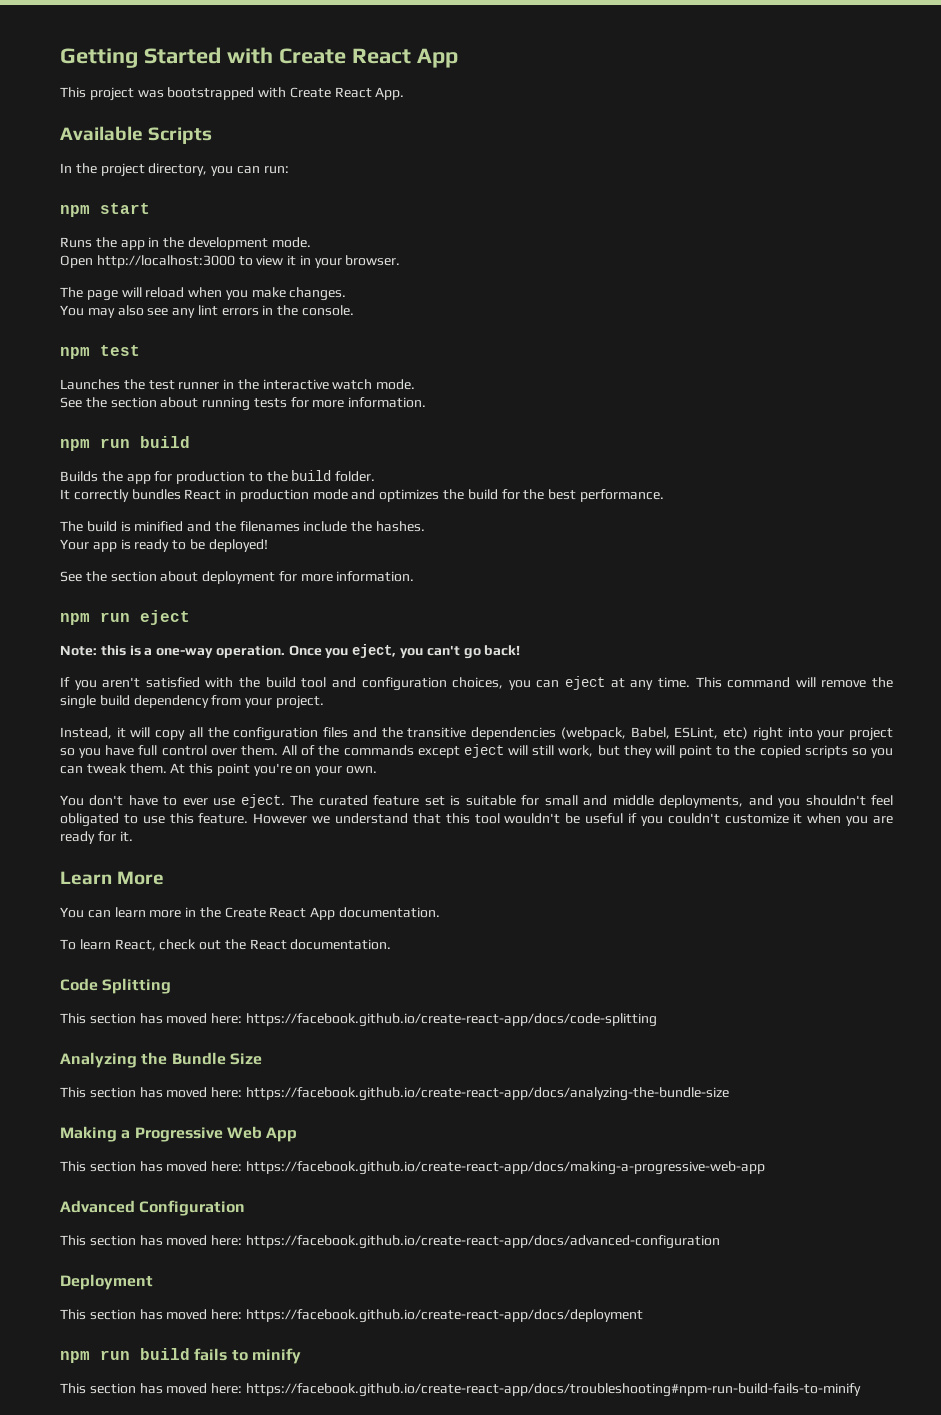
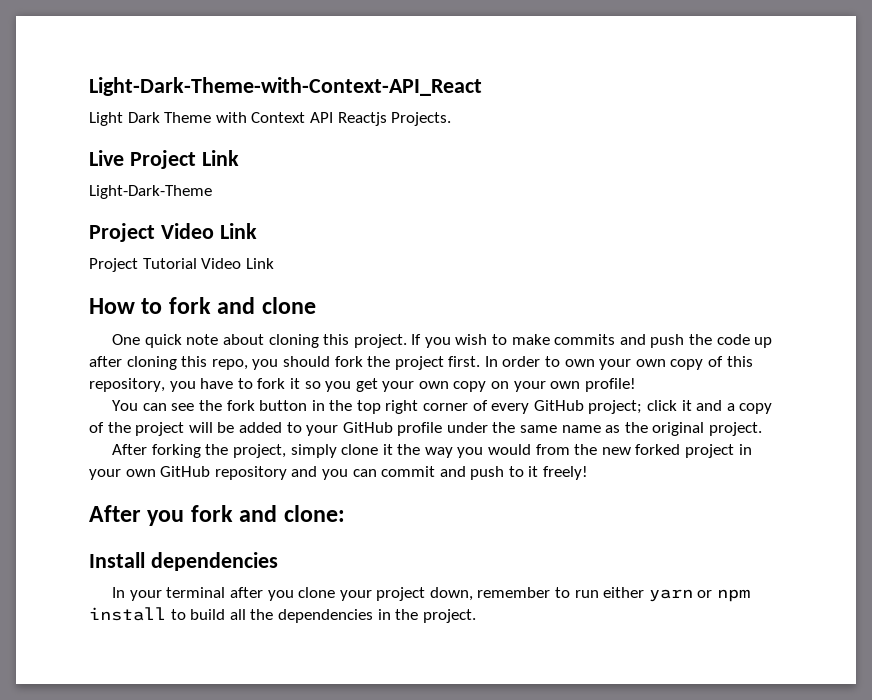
- Getting Started with Create React App
- This project was bootstrapped with Create React App.
- Available Scripts
- In the project directory, you can run:
- npm start
- Runs the app in the development mode.
- Open http://localhost:3000 to view it in your browser.
- The page will reload when you make changes.
- You may also see any lint errors in the console.
- npm test
- Launches the test runner in the interactive watch mode.
- See the section about running tests for more information.
- npm run build
- Builds the app for production to the build folder.
- It correctly bundles React in production mode and optimizes the build for the best performance.
- The build is minified and the filenames include the hashes.
- Your app is ready to be deployed!
- See the section about deployment for more information.
- npm run eject
- Note: this is a one-way operation. Once you eject, you can't go back!
- If you aren't satisfied with the build tool and configuration choices, you can eject at any time. This command will remove the single build dependency from your project.
- Instead, it will copy all the configuration files and the transitive dependencies (webpack, Babel, ESLint, etc) right into your project so you have full control over them. All of the commands except eject will still work, but they will point to the copied scripts so you can tweak them. At this point you're on your own.
- You don't have to ever use eject. The curated feature set is suitable for small and middle deployments, and you shouldn't feel obligated to use this feature. However we understand that this tool wouldn't be useful if you couldn't customize it when you are ready for it.
- Learn More
- You can learn more in the Create React App documentation.
- To learn React, check out the React documentation.
- Code Splitting
- This section has moved here: https://facebook.github.io/create-react-app/docs/code-splitting
- Analyzing the Bundle Size
- This section has moved here: https://facebook.github.io/create-react-app/docs/analyzing-the-bundle-size
- Making a Progressive Web App
- This section has moved here: https://facebook.github.io/create-react-app/docs/making-a-progressive-web-app
- Advanced Configuration
- This section has moved here: https://facebook.github.io/create-react-app/docs/advanced-configuration
- Deployment
- This section has moved here: https://facebook.github.io/create-react-app/docs/deployment
- npm run build fails to minify
- This section has moved here: https://facebook.github.io/create-react-app/docs/troubleshooting#npm-run-build-fails-to-minify
+ Light-Dark-Theme-with-Context-API_React
+ Light Dark Theme with Context API Reactjs Projects.
+ Live Project Link
+ Light-Dark-Theme
+ Project Video Link
+ Project Tutorial Video Link
+ How to fork and clone
+ One quick note about cloning this project. If you wish to make commits and push the code up after cloning this repo, you should fork the project first. In order to own your own copy of this repository, you have to fork it so you get your own copy on your own profile!
+ You can see the fork button in the top right corner of every GitHub project; click it and a copy of the project will be added to your GitHub profile under the same name as the original project.
+ After forking the project, simply clone it the way you would from the new forked project in your own GitHub repository and you can commit and push to it freely!
+ After you fork and clone:
+ Install dependencies
+ In your terminal after you clone your project down, remember to run either yarn or npm install to build all the dependencies in the project.

